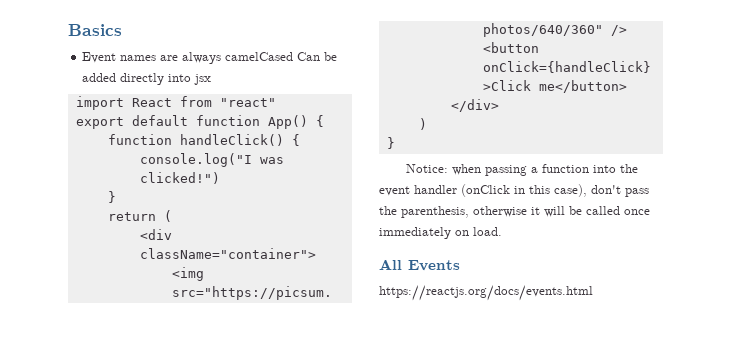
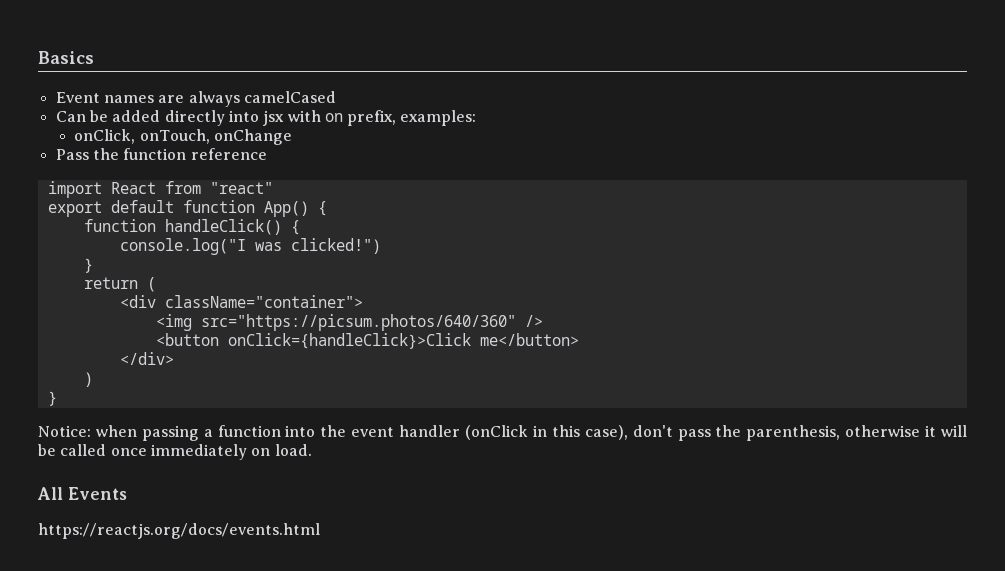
- Event names are always camelCased Can be added directly into jsx
+ Event names are always camelCased
+ Can be added directly into jsx with on prefix, examples:
+ onClick, onTouch, onChange
+ Pass the function reference

